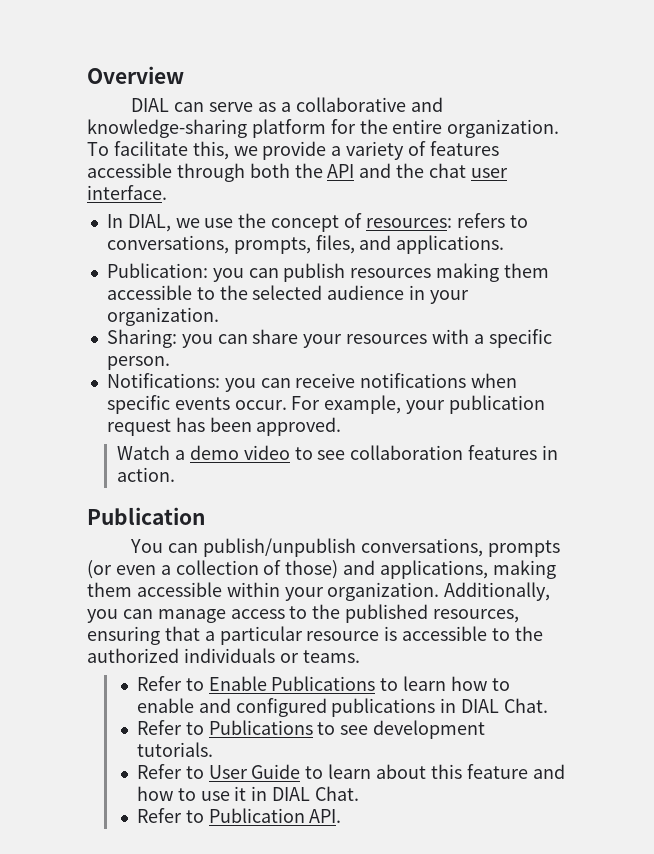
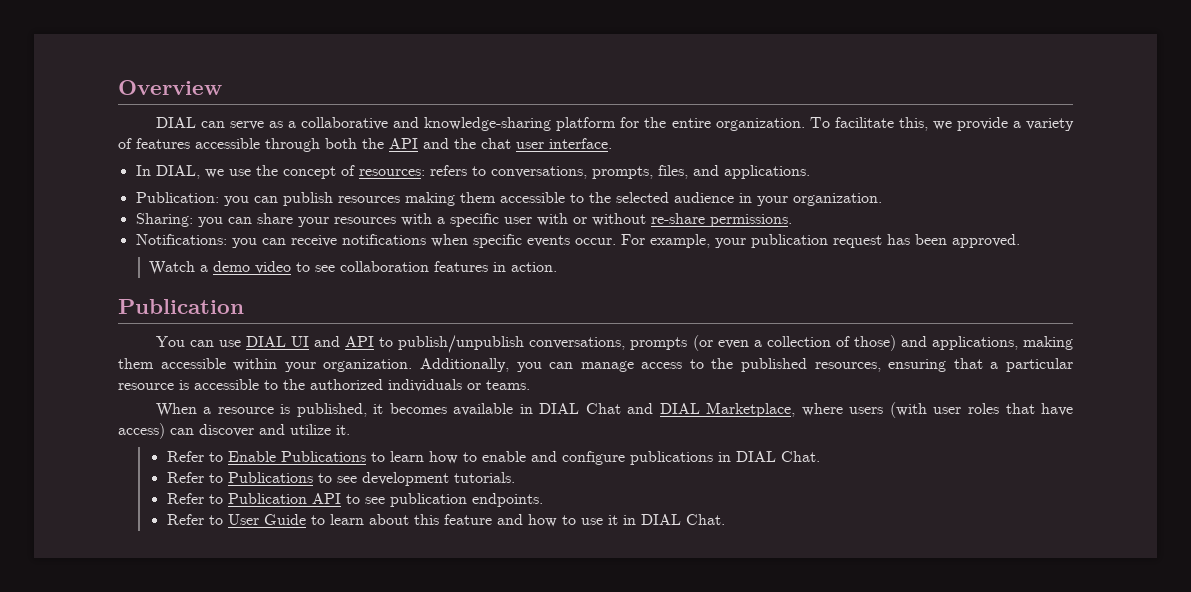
- Sharing: you can share your resources with a specific person.
+ Sharing: you can share your resources with a specific user with or without re-share permissions.
- You can publish/unpublish conversations, prompts (or even a collection of those) and applications, making them accessible within your organization.
+ You can use DIAL UI and API to publish/unpublish conversations, prompts (or even a collection of those) and applications, making them accessible within your organization.
+ When a resource is published, it becomes available in DIAL Chat and DIAL Marketplace, where users (with user roles that have access) can discover and utilize it.
- Refer to Enable Publications to learn how to enable and configured publications in DIAL Chat.
+ Refer to Enable Publications to learn how to enable and configure publications in DIAL Chat.
+ Refer to Publication API to see publication endpoints.
- Refer to Publication API.

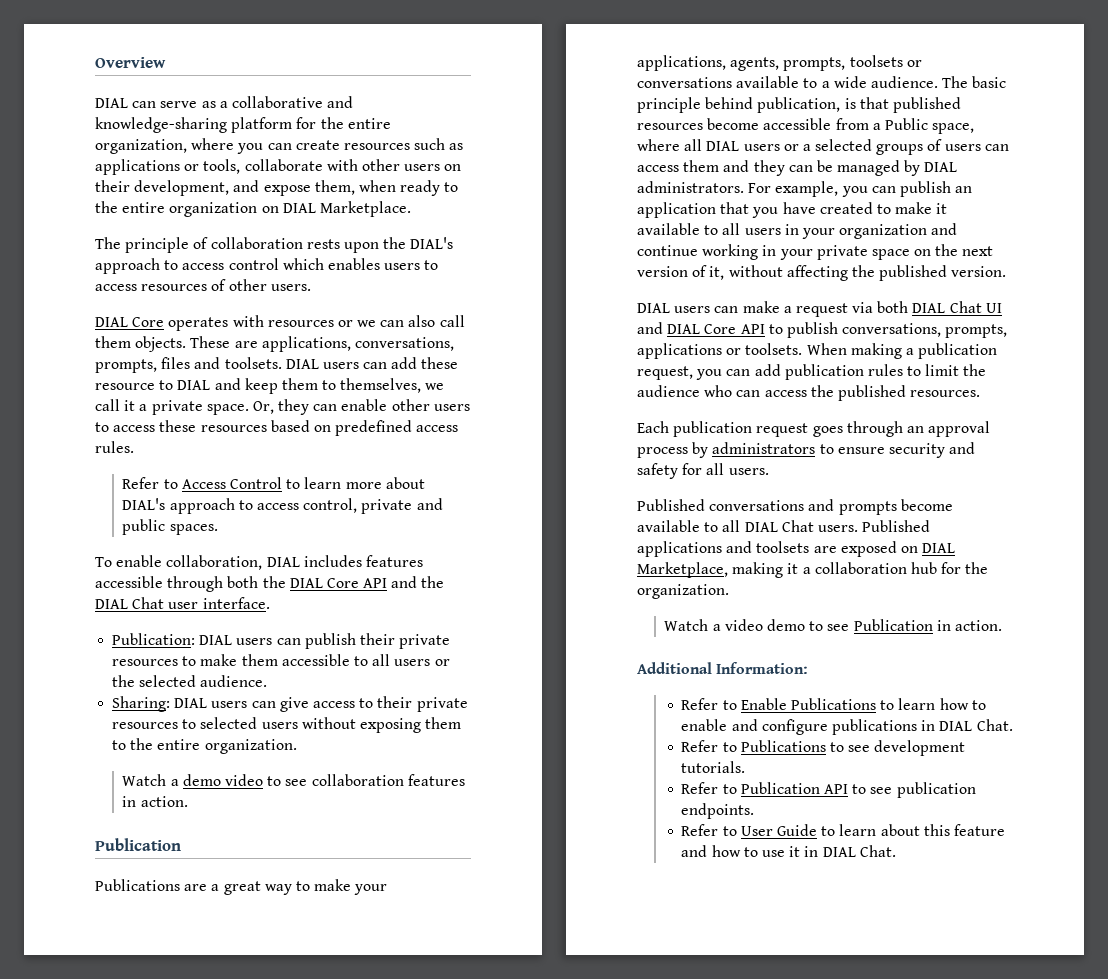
- DIAL can serve as a collaborative and knowledge-sharing platform for the entire organization. To facilitate this, we provide a variety of features accessible through both the API and the chat user interface.
+ DIAL can serve as a collaborative and knowledge-sharing platform for the entire organization, where you can create resources such as applications or tools, collaborate with other users on their development, and expose them, when ready to the entire organization on DIAL Marketplace.
+ The principle of collaboration rests upon the DIAL's approach to access control which enables users to access resources of other users.
+ DIAL Core operates with resources or we can also call them objects. These are applications, conversations, prompts, files and toolsets. DIAL users can add these resource to DIAL and keep them to themselves, we call it a private space. Or, they can enable other users to access these resources based on predefined access rules.
+ Refer to Access Control to learn more about DIAL's approach to access control, private and public spaces.
+ To enable collaboration, DIAL includes features accessible through both the DIAL Core API and the DIAL Chat user interface.
- In DIAL, we use the concept of resources: refers to conversations, prompts, files, and applications.
- Publication: you can publish resources making them accessible to the selected audience in your organization.
- Sharing: you can share your resources with a specific user with or without re-share permissions.
- Notifications: you can receive notifications when specific events occur. For example, your publication request has been approved.
+ Publication: DIAL users can publish their private resources to make them accessible to all users or the selected audience.
+ Sharing: DIAL users can give access to their private resources to selected users without exposing them to the entire organization.
- You can use DIAL UI and API to publish/unpublish conversations, prompts (or even a collection of those) and applications, making them accessible within your organization. Additionally, you can manage access to the published resources, ensuring that a particular resource is accessible to the authorized individuals or teams.
- When a resource is published, it becomes available in DIAL Chat and DIAL Marketplace, where users (with user roles that have access) can discover and utilize it.
+ Publications are a great way to make your applications, agents, prompts, toolsets or conversations available to a wide audience. The basic principle behind publication, is that published resources become accessible from a Public space, where all DIAL users or a selected groups of users can access them and they can be managed by DIAL administrators. For example, you can publish an application that you have created to make it available to all users in your organization and continue working in your private space on the next version of it, without affecting the published version.
+ DIAL users can make a request via both DIAL Chat UI and DIAL Core API to publish conversations, prompts, applications or toolsets. When making a publication request, you can add publication rules to limit the audience who can access the published resources.
+ Each publication request goes through an approval process by administrators to ensure security and safety for all users.
+ Published conversations and prompts become available to all DIAL Chat users. Published applications and toolsets are exposed on DIAL Marketplace, making it a collaboration hub for the organization.
+ Watch a video demo to see Publication in action.
+ Additional Information:

